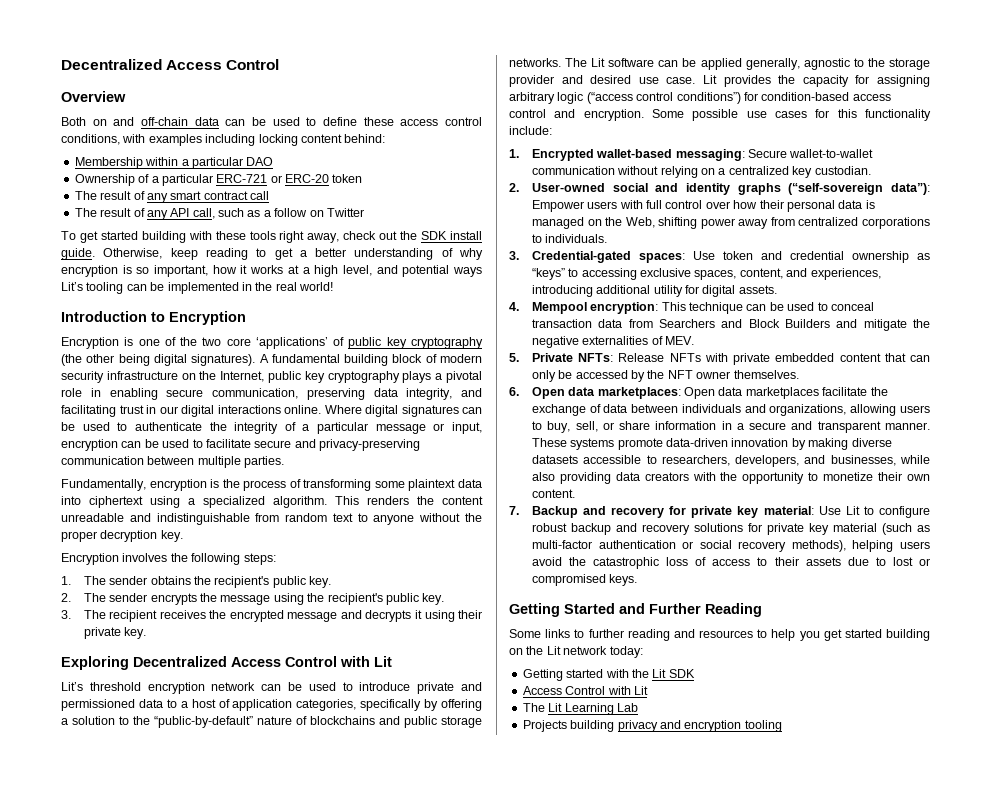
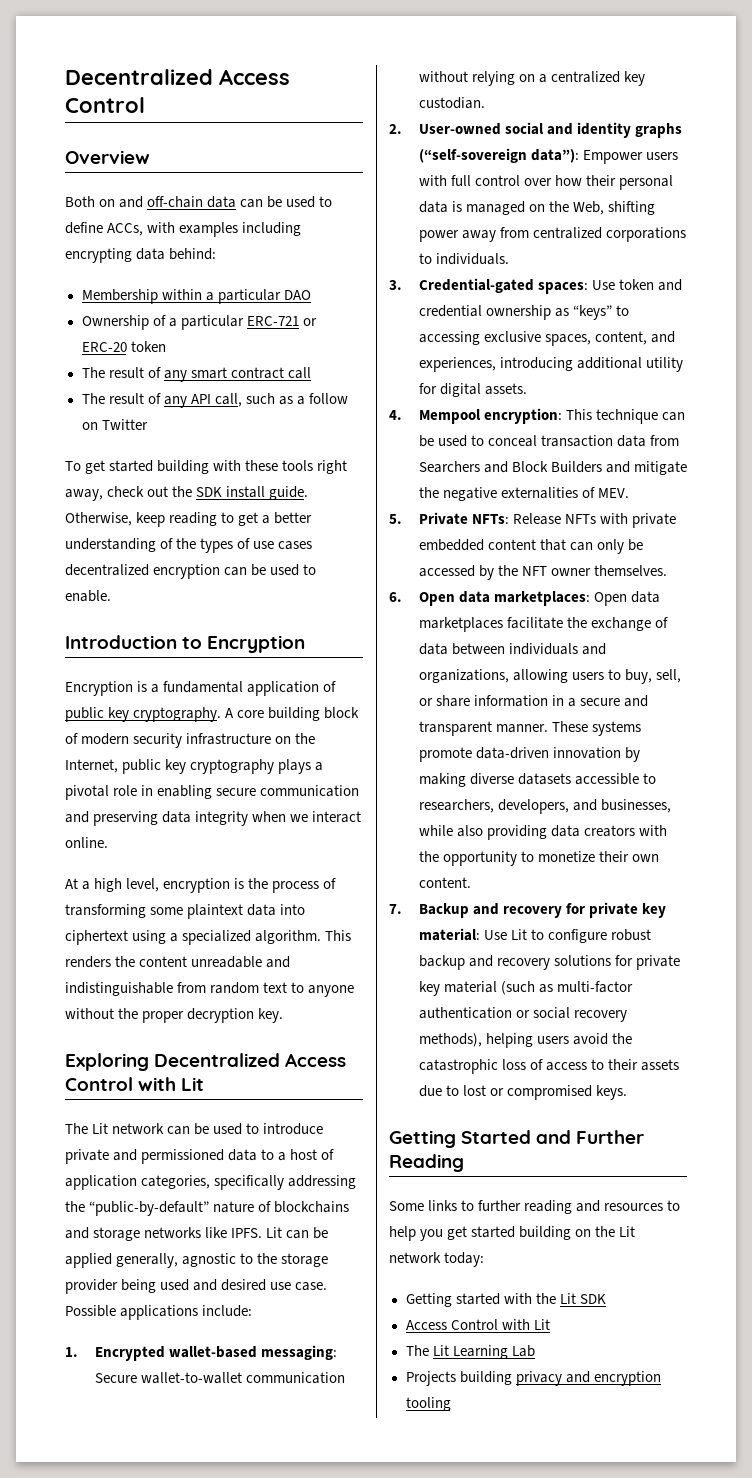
- Both on and off-chain data can be used to define these access control conditions, with examples including locking content behind:
+ Both on and off-chain data can be used to define ACCs, with examples including encrypting data behind:
- Otherwise, keep reading to get a better understanding of why encryption is so important, how it works at a high level, and potential ways Lit’s tooling can be implemented in the real world!
+ Otherwise, keep reading to get a better understanding of the types of use cases decentralized encryption can be used to enable.
- Encryption is one of the two core ‘applications’ of public key cryptography (the other being digital signatures). A fundamental building block of modern security infrastructure on the Internet, public key cryptography plays a pivotal role in enabling secure communication, preserving data integrity, and facilitating trust in our digital interactions online. Where digital signatures can be used to authenticate the integrity of a particular message or input, encryption can be used to facilitate secure and privacy-preserving communication between multiple parties.
- Fundamentally, encryption is the process of transforming some plaintext data into ciphertext using a specialized algorithm.
+ Encryption is a fundamental application of public key cryptography. A core building block of modern security infrastructure on the Internet, public key cryptography plays a pivotal role in enabling secure communication and preserving data integrity when we interact online.
+ At a high level, encryption is the process of transforming some plaintext data into ciphertext using a specialized algorithm.
- Encryption involves the following steps:
- 1. The sender obtains the recipient's public key.
- 2. The sender encrypts the message using the recipient's public key.
- 3. The recipient receives the encrypted message and decrypts it using their private key.
- Lit’s threshold encryption network can be used to introduce private and permissioned data to a host of application categories, specifically by offering a solution to the “public-by-default” nature of blockchains and public storage networks. The Lit software can be applied generally, agnostic to the storage provider and desired use case.
+ The Lit network can be used to introduce private and permissioned data to a host of application categories, specifically addressing the “public-by-default” nature of blockchains and storage networks like IPFS. Lit can be applied generally, agnostic to the storage provider being used and desired use case.
- Lit provides the capacity for assigning arbitrary logic (“access control conditions”) for condition-based access control and encryption. Some possible use cases for this functionality include:
+ Possible applications include:

